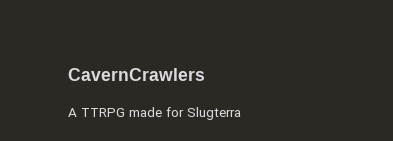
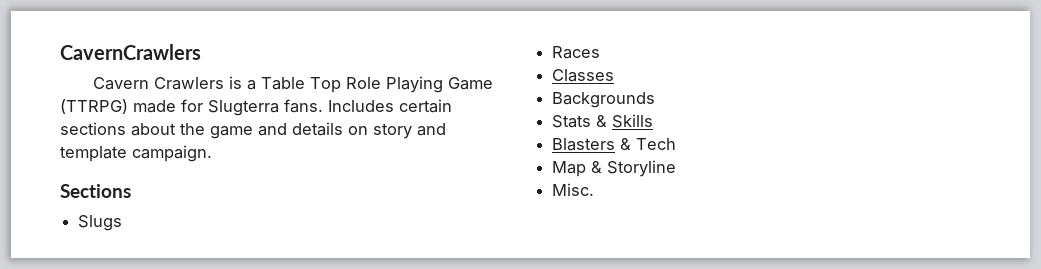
- A TTRPG made for Slugterra
+ Cavern Crawlers is a Table Top Role Playing Game (TTRPG) made for Slugterra fans. Includes certain sections about the game and details on story and template campaign.
+ Sections
+ Slugs
+ Races
+ Classes
+ Backgrounds
+ Stats & Skills
+ Blasters & Tech
+ Map & Storyline
+ Misc.

